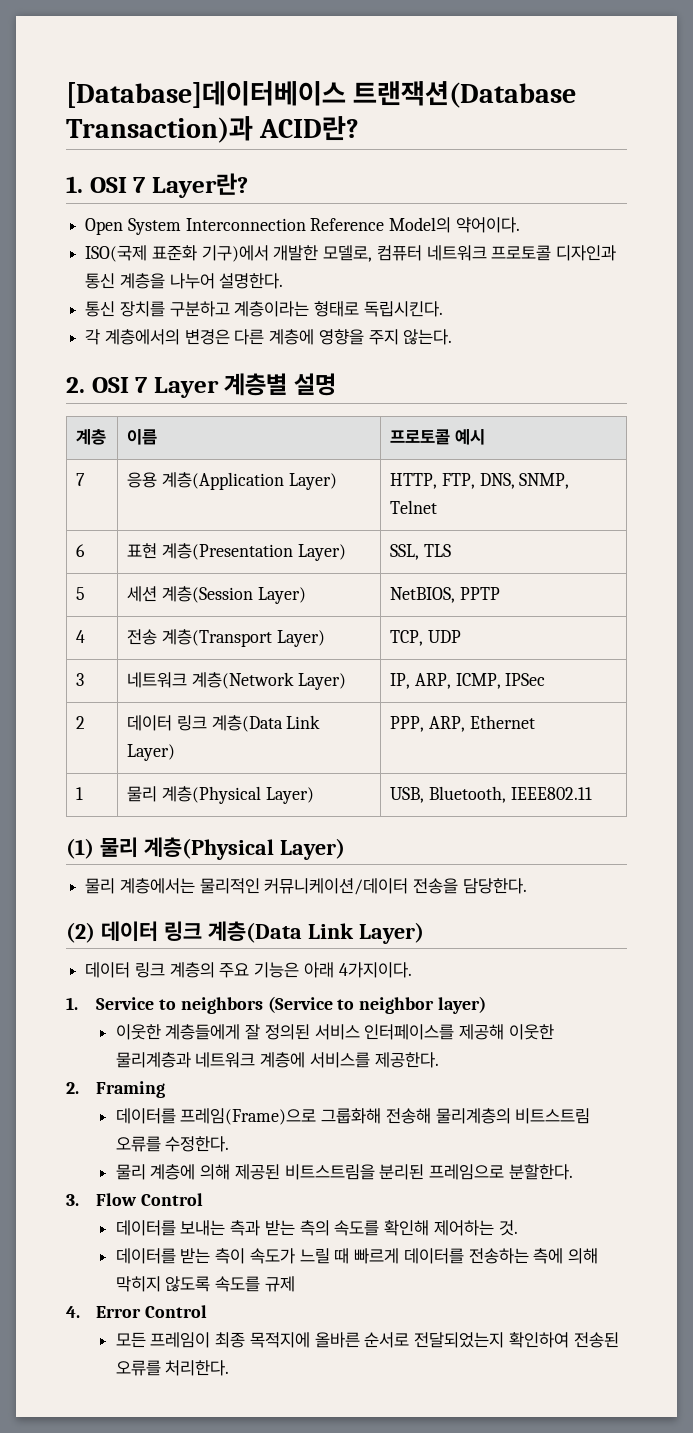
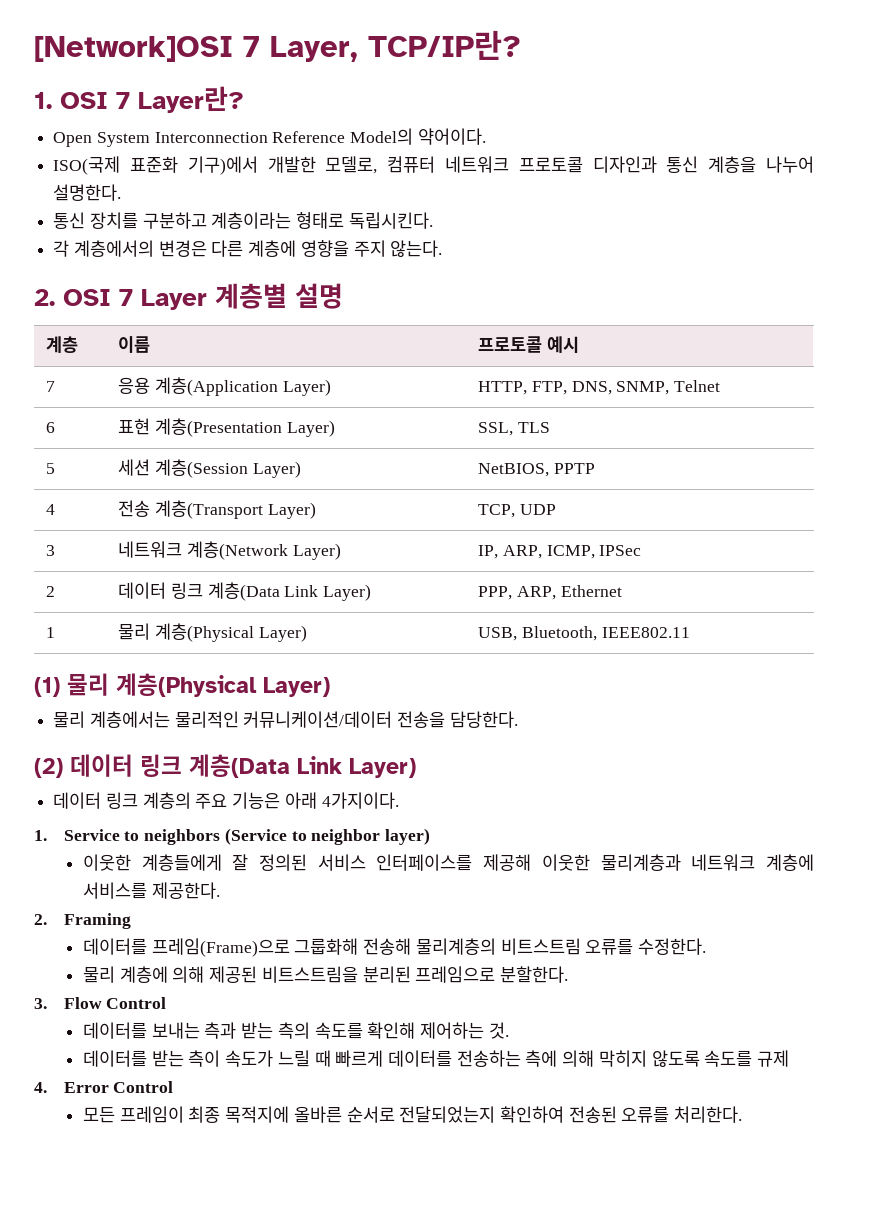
- [Database]데이터베이스 트랜잭션(Database Transaction)과 ACID란?
+ [Network]OSI 7 Layer, TCP/IP란?

